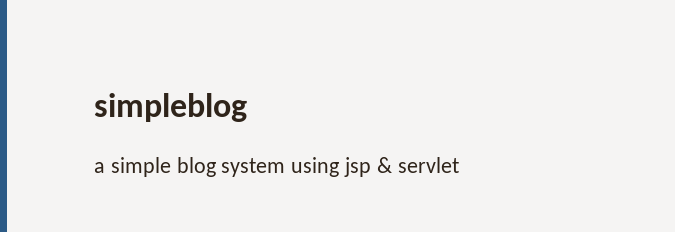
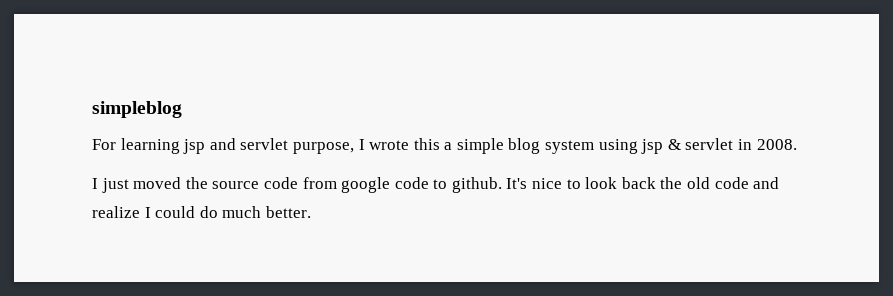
- a simple blog system using jsp & servlet
+ For learning jsp and servlet purpose, I wrote this a simple blog system using jsp & servlet in 2008.
+ I just moved the source code from google code to github. It's nice to look back the old code and realize I could do much better.

